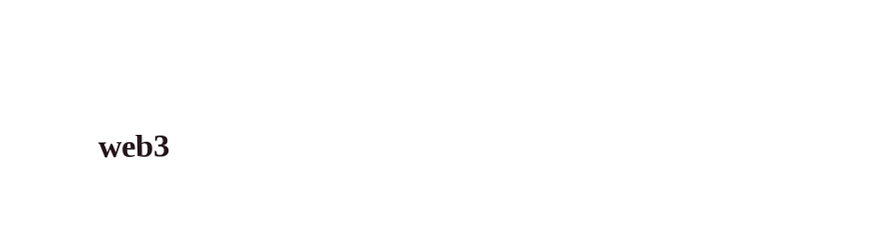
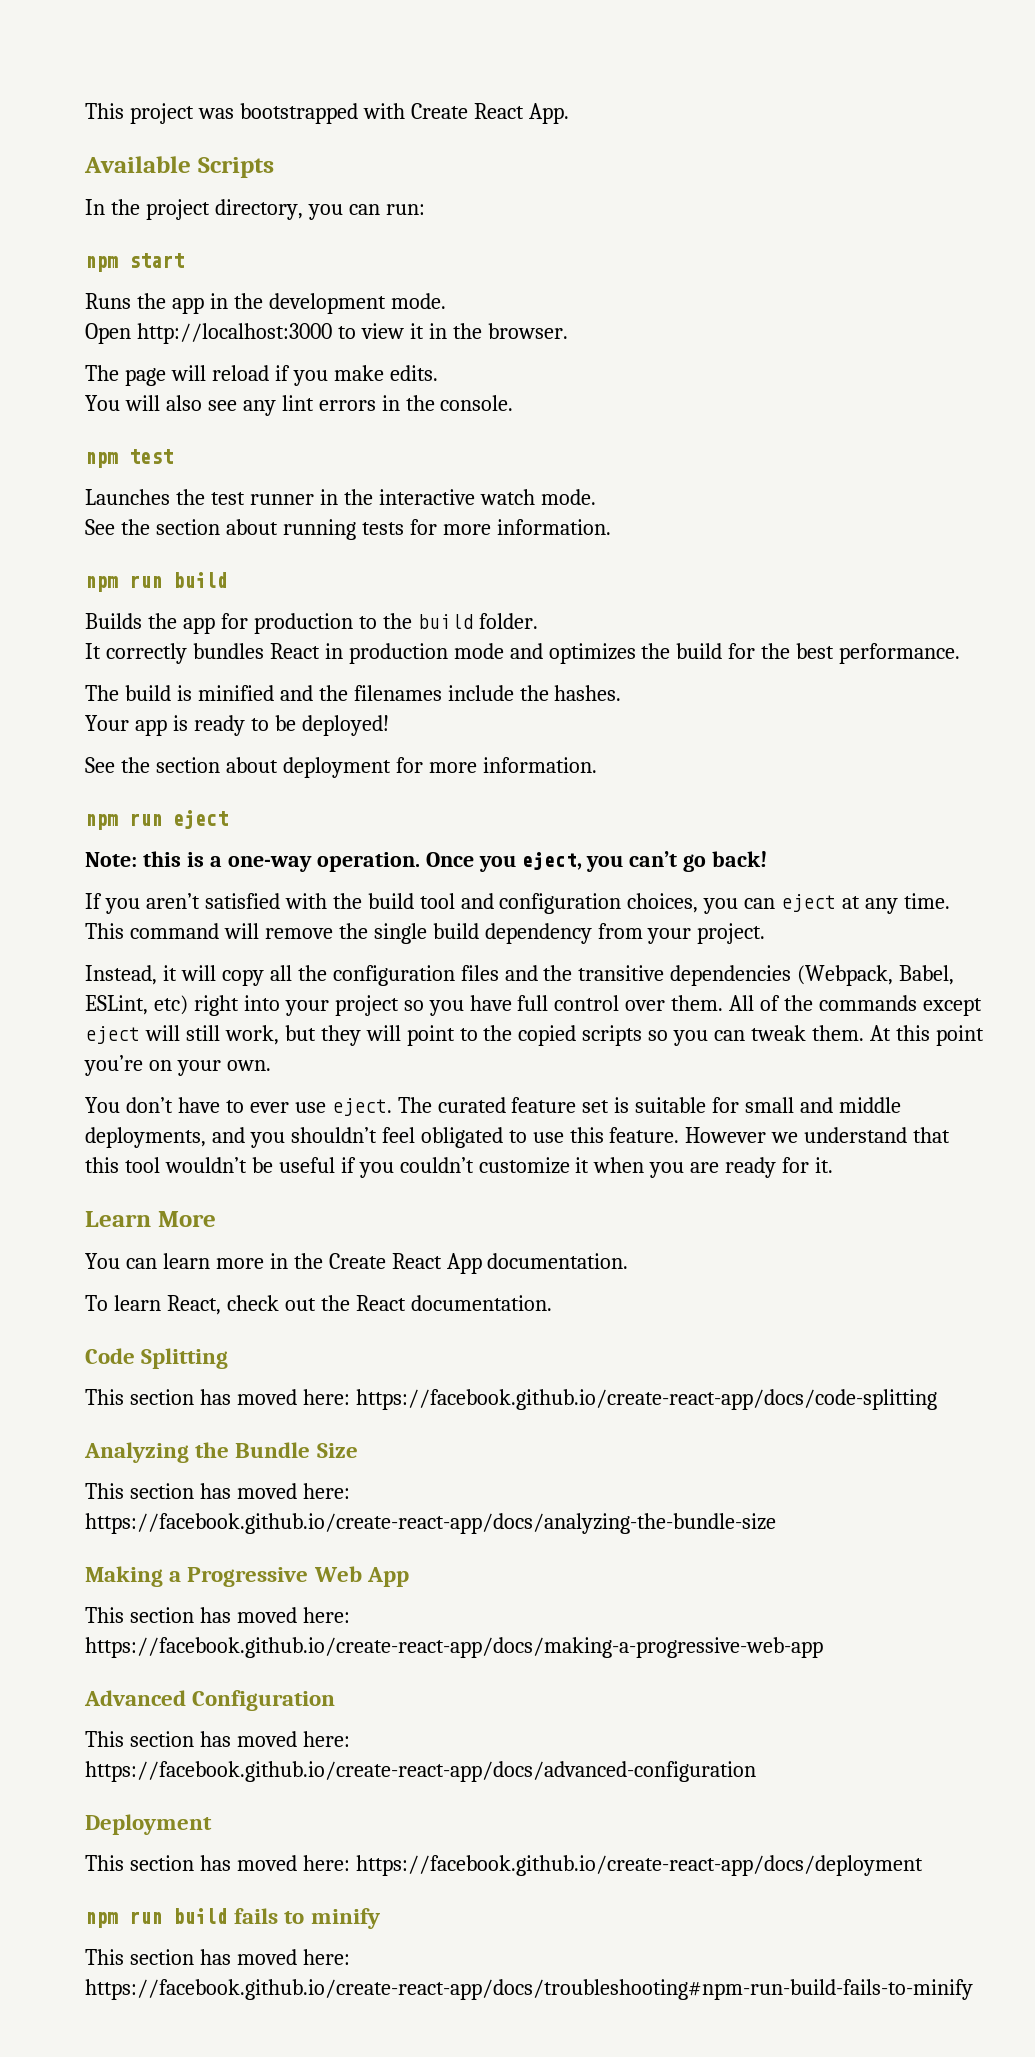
- web3
+ This project was bootstrapped with Create React App.
+ Available Scripts
+ In the project directory, you can run:
+ npm start
+ Runs the app in the development mode.
+ Open http://localhost:3000 to view it in the browser.
+ The page will reload if you make edits.
+ You will also see any lint errors in the console.
+ npm test
+ Launches the test runner in the interactive watch mode.
+ See the section about running tests for more information.
+ npm run build
+ Builds the app for production to the build folder.
+ It correctly bundles React in production mode and optimizes the build for the best performance.
+ The build is minified and the filenames include the hashes.
+ Your app is ready to be deployed!
+ See the section about deployment for more information.
+ npm run eject
+ Note: this is a one-way operation. Once you eject, you can’t go back!
+ If you aren’t satisfied with the build tool and configuration choices, you can eject at any time. This command will remove the single build dependency from your project.
+ Instead, it will copy all the configuration files and the transitive dependencies (Webpack, Babel, ESLint, etc) right into your project so you have full control over them. All of the commands except eject will still work, but they will point to the copied scripts so you can tweak them. At this point you’re on your own.
+ You don’t have to ever use eject. The curated feature set is suitable for small and middle deployments, and you shouldn’t feel obligated to use this feature. However we understand that this tool wouldn’t be useful if you couldn’t customize it when you are ready for it.
+ Learn More
+ You can learn more in the Create React App documentation.
+ To learn React, check out the React documentation.
+ Code Splitting
+ This section has moved here: https://facebook.github.io/create-react-app/docs/code-splitting
+ Analyzing the Bundle Size
+ This section has moved here: https://facebook.github.io/create-react-app/docs/analyzing-the-bundle-size
+ Making a Progressive Web App
+ This section has moved here: https://facebook.github.io/create-react-app/docs/making-a-progressive-web-app
+ Advanced Configuration
+ This section has moved here: https://facebook.github.io/create-react-app/docs/advanced-configuration
+ Deployment
+ This section has moved here: https://facebook.github.io/create-react-app/docs/deployment
+ npm run build fails to minify
+ This section has moved here: https://facebook.github.io/create-react-app/docs/troubleshooting#npm-run-build-fails-to-minify

